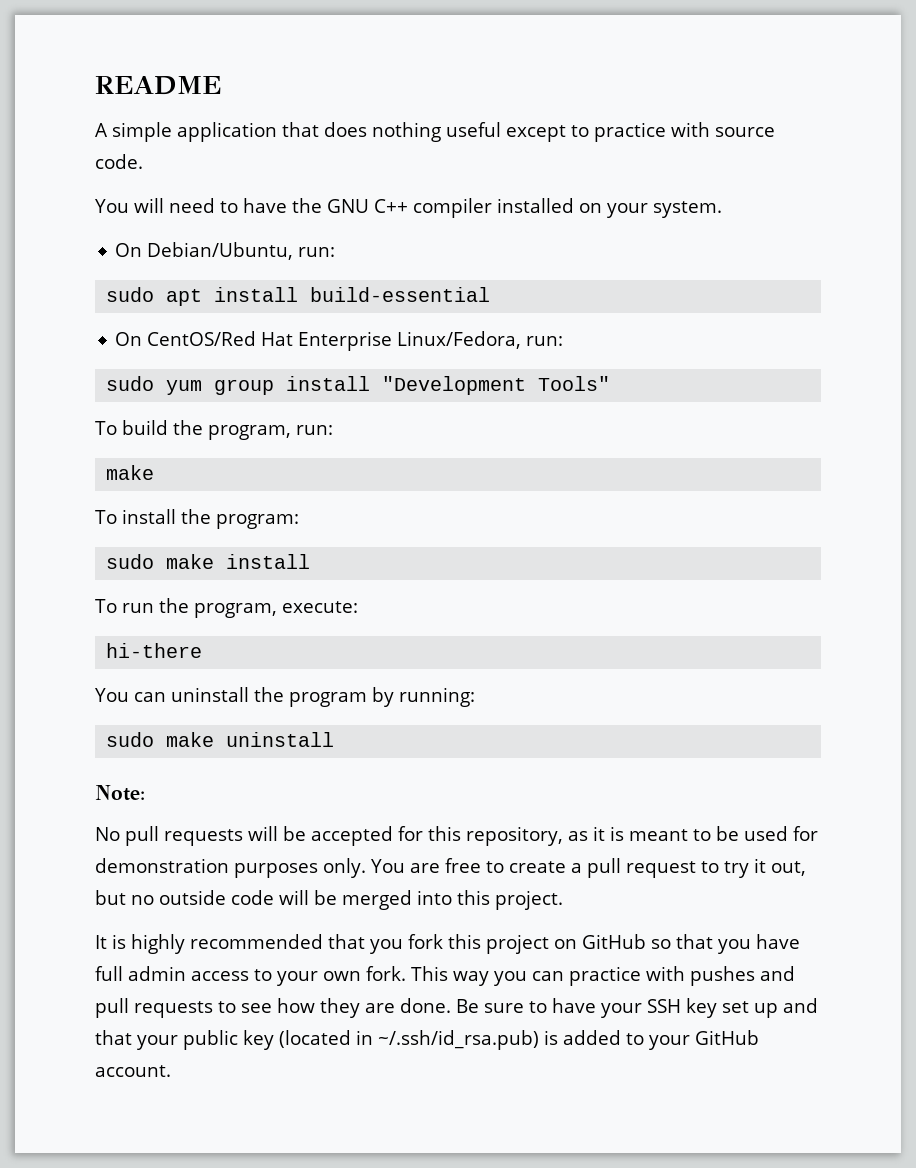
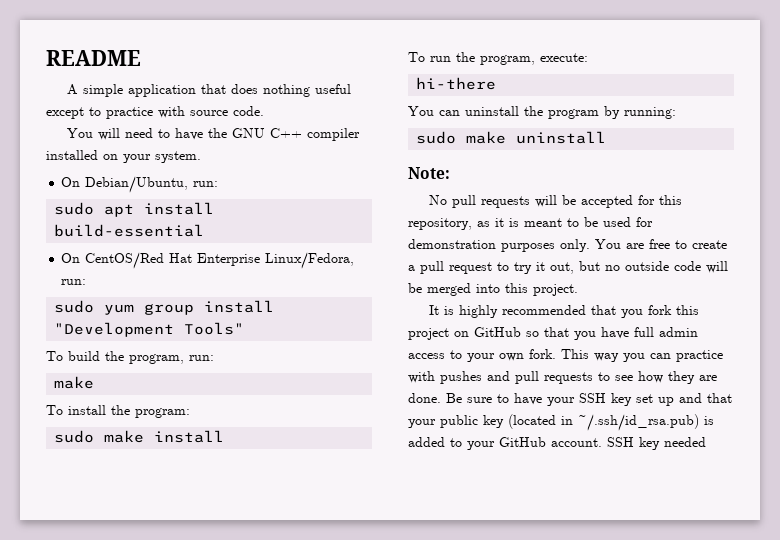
+ SSH key needed

